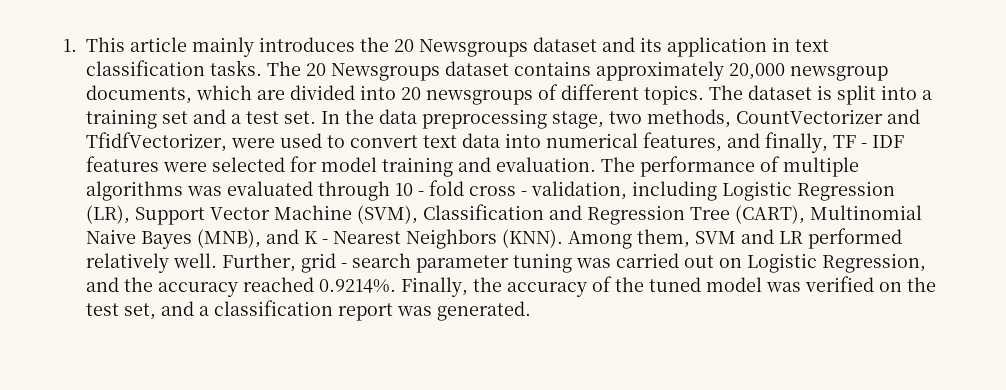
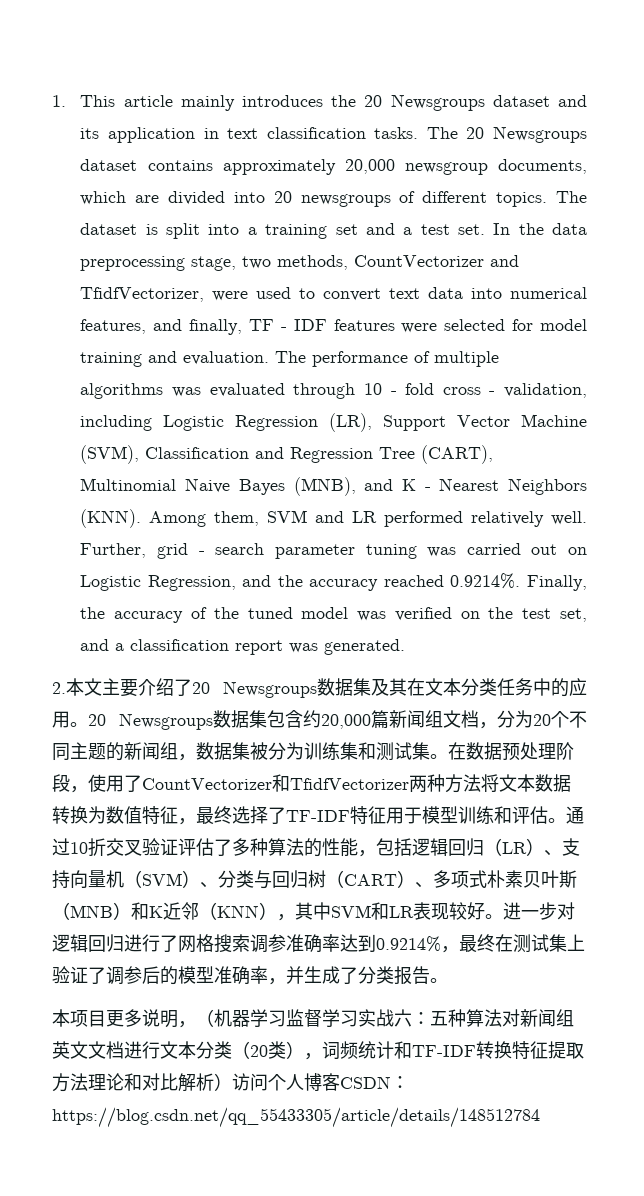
+ 2.本文主要介绍了20 Newsgroups数据集及其在文本分类任务中的应用。20 Newsgroups数据集包含约20,000篇新闻组文档，分为20个不同主题的新闻组，数据集被分为训练集和测试集。在数据预处理阶段，使用了CountVectorizer和TfidfVectorizer两种方法将文本数据转换为数值特征，最终选择了TF-IDF特征用于模型训练和评估。通过10折交叉验证评估了多种算法的性能，包括逻辑回归（LR）、支持向量机（SVM）、分类与回归树（CART）、多项式朴素贝叶斯（MNB）和K近邻（KNN），其中SVM和LR表现较好。进一步对逻辑回归进行了网格搜索调参准确率达到0.9214%，最终在测试集上验证了调参后的模型准确率，并生成了分类报告。
+ 本项目更多说明，（机器学习监督学习实战六：五种算法对新闻组英文文档进行文本分类（20类），词频统计和TF-IDF转换特征提取方法理论和对比解析）访问个人博客CSDN：https://blog.csdn.net/qq_55433305/article/details/148512784

